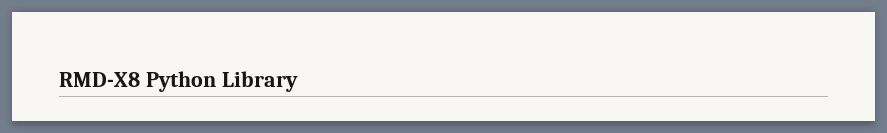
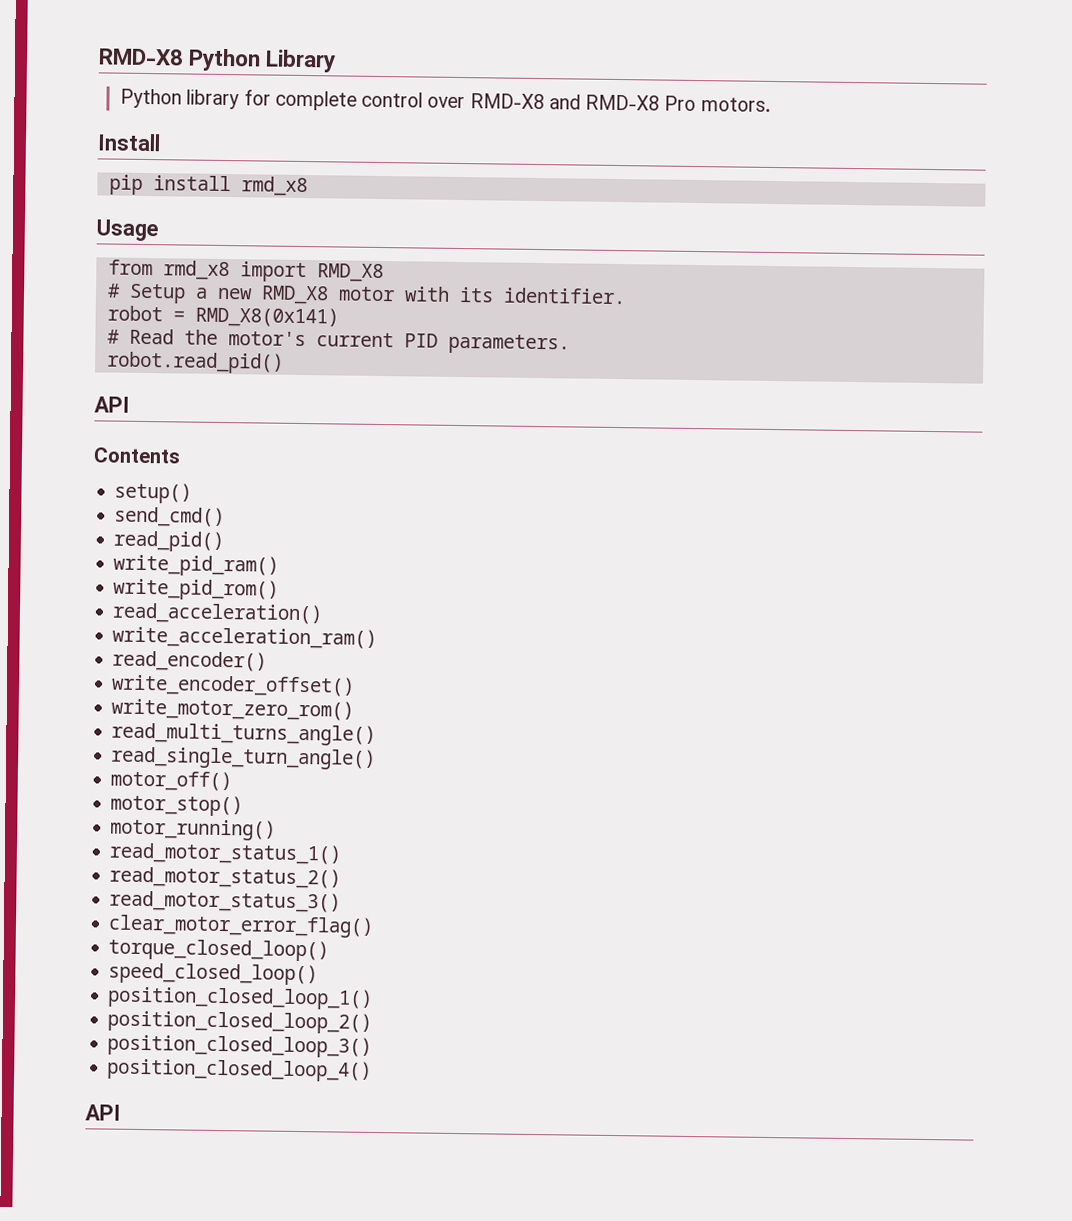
+ Python library for complete control over RMD-X8 and RMD-X8 Pro motors.
+ Install
+ pip install rmd_x8
+ Usage
+ from rmd_x8 import RMD_X8
+ # Setup a new RMD_X8 motor with its identifier.
+ robot = RMD_X8(0x141)
+ # Read the motor's current PID parameters.
+ robot.read_pid()
+ API
+ Contents
+ setup()
+ send_cmd()
+ read_pid()
+ write_pid_ram()
+ write_pid_rom()
+ read_acceleration()
+ write_acceleration_ram()
+ read_encoder()
+ write_encoder_offset()
+ write_motor_zero_rom()
+ read_multi_turns_angle()
+ read_single_turn_angle()
+ motor_off()
+ motor_stop()
+ motor_running()
+ read_motor_status_1()
+ read_motor_status_2()
+ read_motor_status_3()
+ clear_motor_error_flag()
+ torque_closed_loop()
+ speed_closed_loop()
+ position_closed_loop_1()
+ position_closed_loop_2()
+ position_closed_loop_3()
+ position_closed_loop_4()
+ API

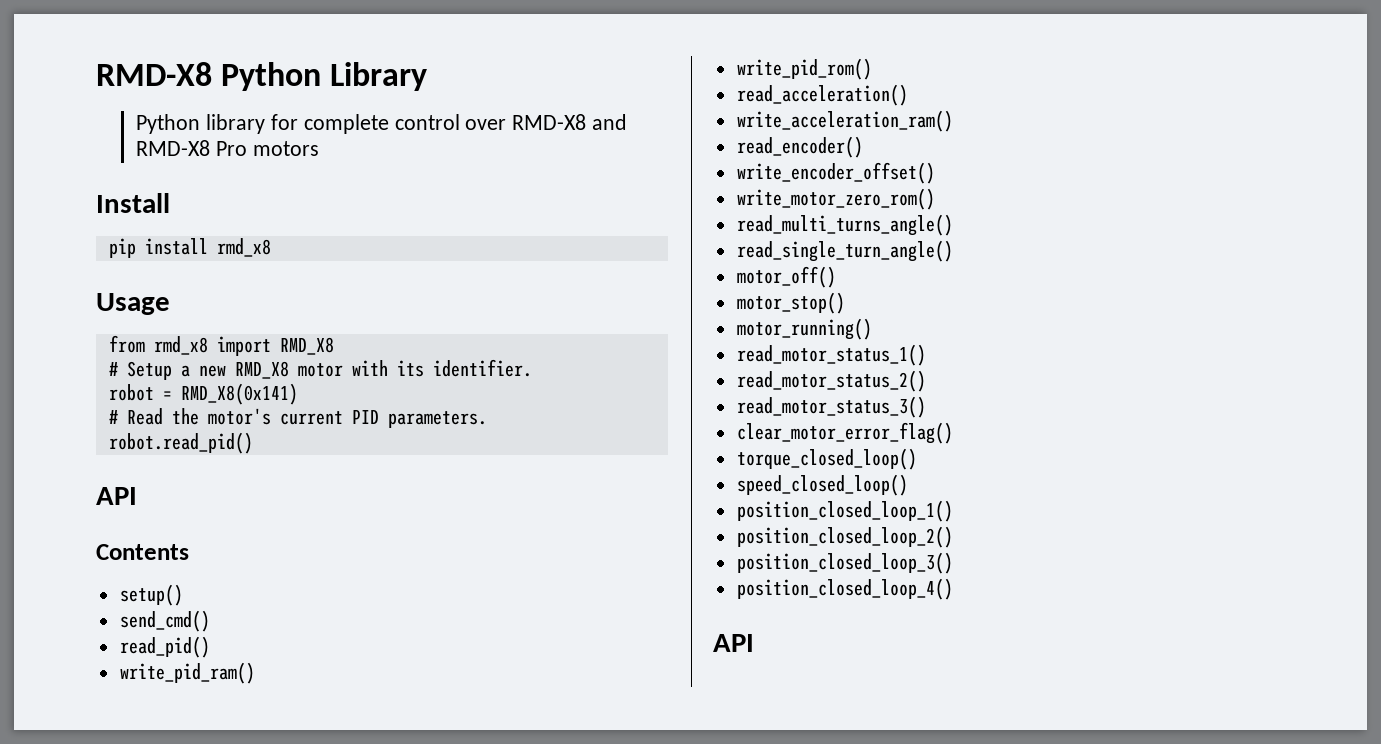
- Python library for complete control over RMD-X8 and RMD-X8 Pro motors.
+ Python library for complete control over RMD-X8 and RMD-X8 Pro motors

